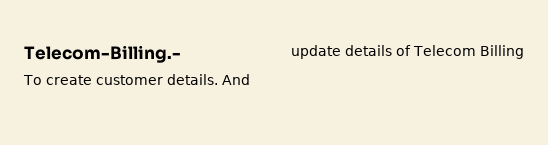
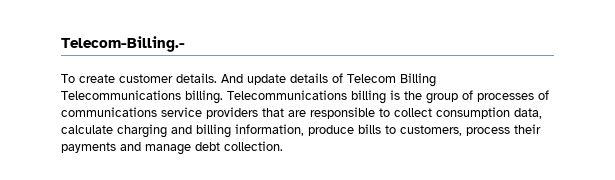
- And update details of Telecom Billing
+ And update details of Telecom Billing Telecommunications billing. Telecommunications billing is the group of processes of communications service providers that are responsible to collect consumption data, calculate charging and billing information, produce bills to customers, process their payments and manage debt collection.

